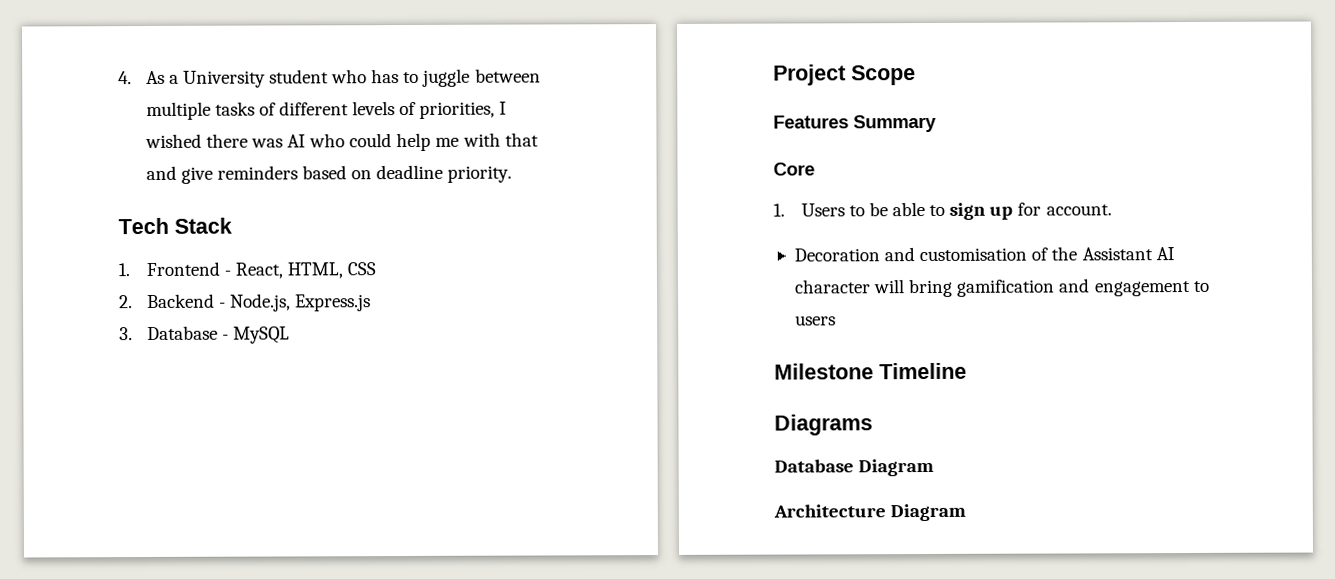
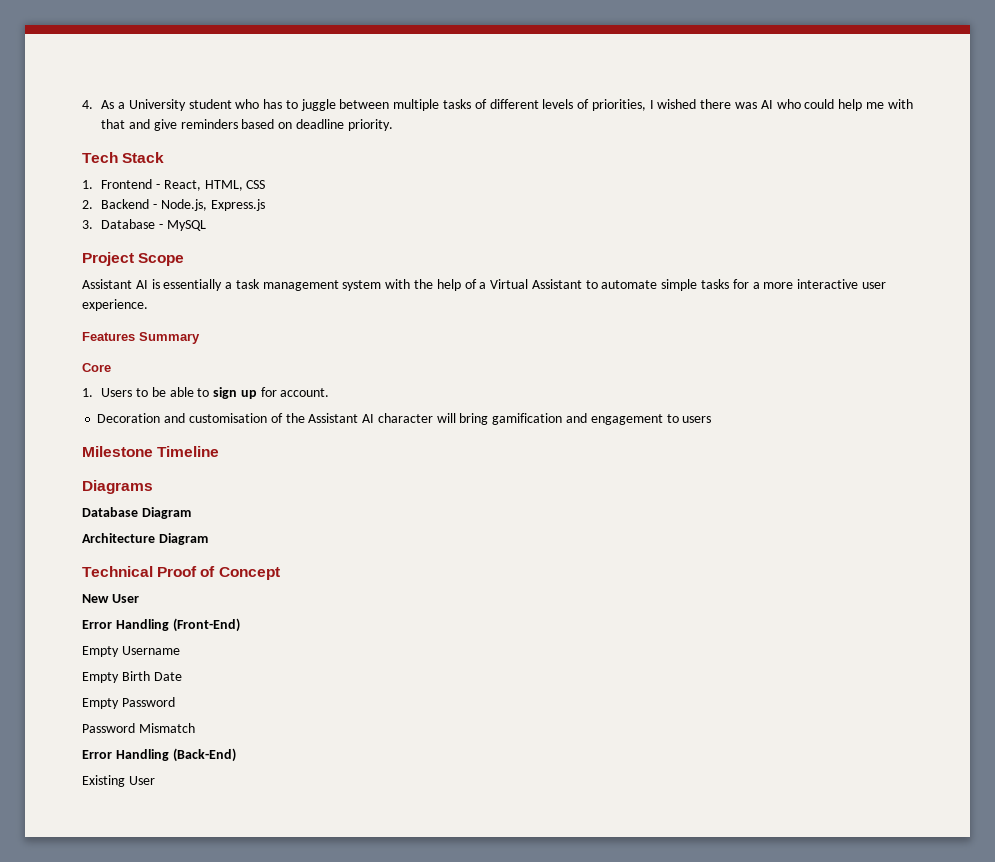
+ Assistant AI is essentially a task management system with the help of a Virtual Assistant to automate simple tasks for a more interactive user experience.
+ Technical Proof of Concept
+ New User
+ Error Handling (Front-End)
+ Empty Username
+ Empty Birth Date
+ Empty Password
+ Password Mismatch
+ Error Handling (Back-End)
+ Existing User

